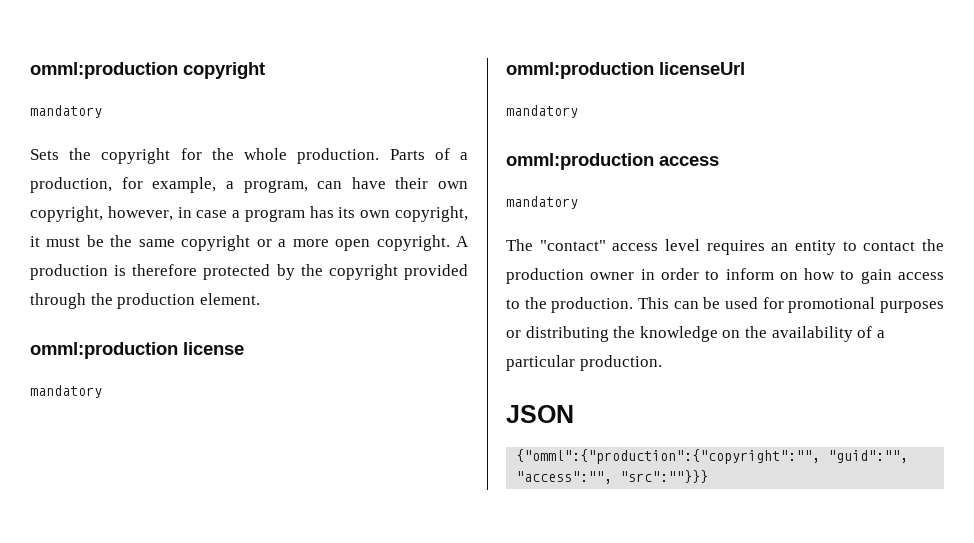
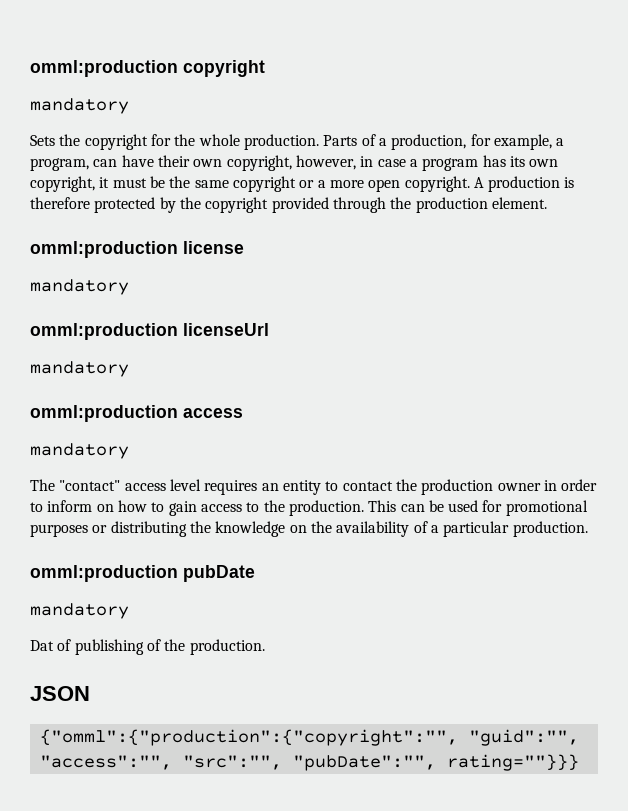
+ omml:production pubDate
+ mandatory
+ Dat of publishing of the production.
- {"omml":{"production":{"copyright":"", "guid":"", "access":"", "src":""}}}
+ {"omml":{"production":{"copyright":"", "guid":"", "access":"", "src":"", "pubDate":"", rating=""}}}

